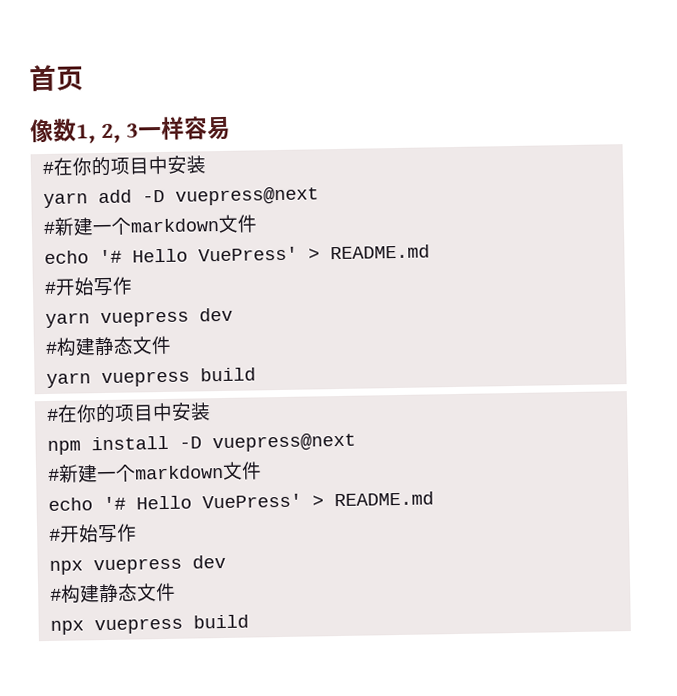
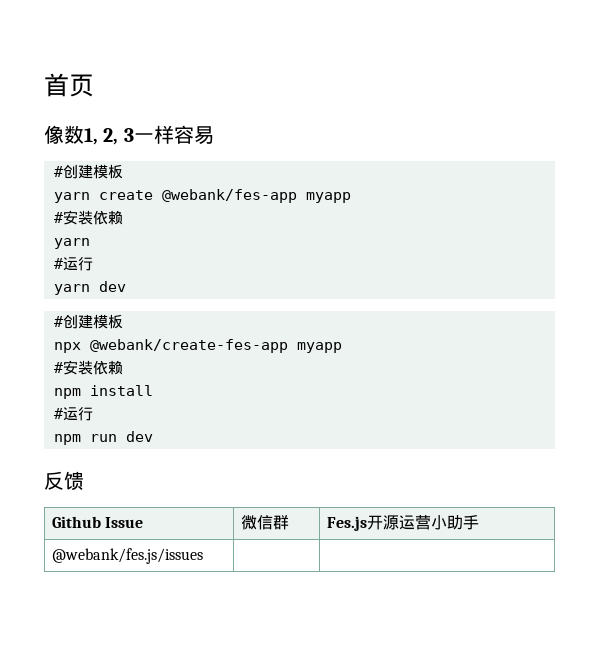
  像数1, 2, 3一样容易
- #在你的项目中安装
- yarn add -D vuepress@next
- #新建一个markdown文件
- echo '# Hello VuePress' > README.md
- #开始写作
- yarn vuepress dev
- #构建静态文件
- yarn vuepress build
- #在你的项目中安装
+ #创建模板
+ yarn create @webank/fes-app myapp
+ #安装依赖
+ yarn
+ #运行
+ yarn dev
+ #创建模板
+ npx @webank/create-fes-app myapp
+ #安装依赖
- npm install -D vuepress@next
- #新建一个markdown文件
- echo '# Hello VuePress' > README.md
- #开始写作
- npx vuepress dev
- #构建静态文件
- npx vuepress build
+ npm install
+ #运行
+ npm run dev
+ 反馈
+ Github Issue | 微信群 | Fes.js开源运营小助手
+ @webank/fes.js/issues | |

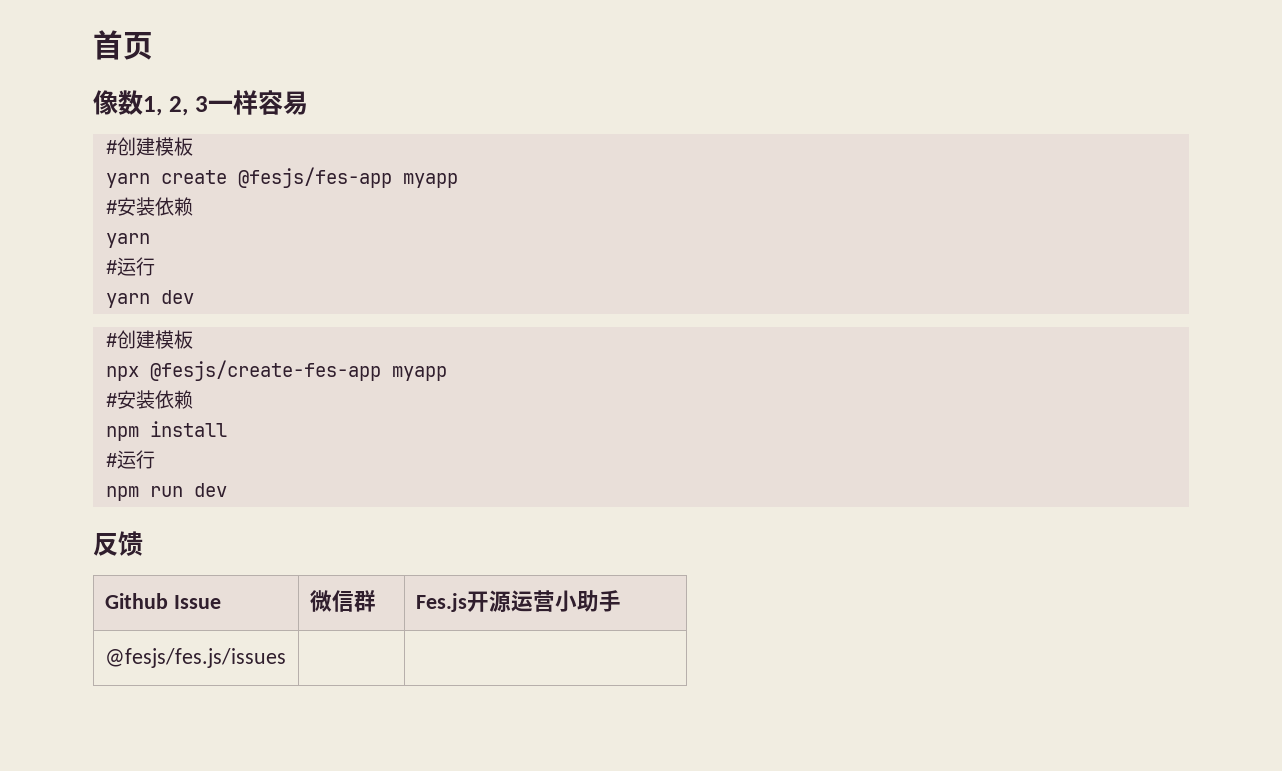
- yarn create @webank/fes-app myapp
+ yarn create @fesjs/fes-app myapp
- npx @webank/create-fes-app myapp
+ npx @fesjs/create-fes-app myapp
- @webank/fes.js/issues | |
+ @fesjs/fes.js/issues | |

